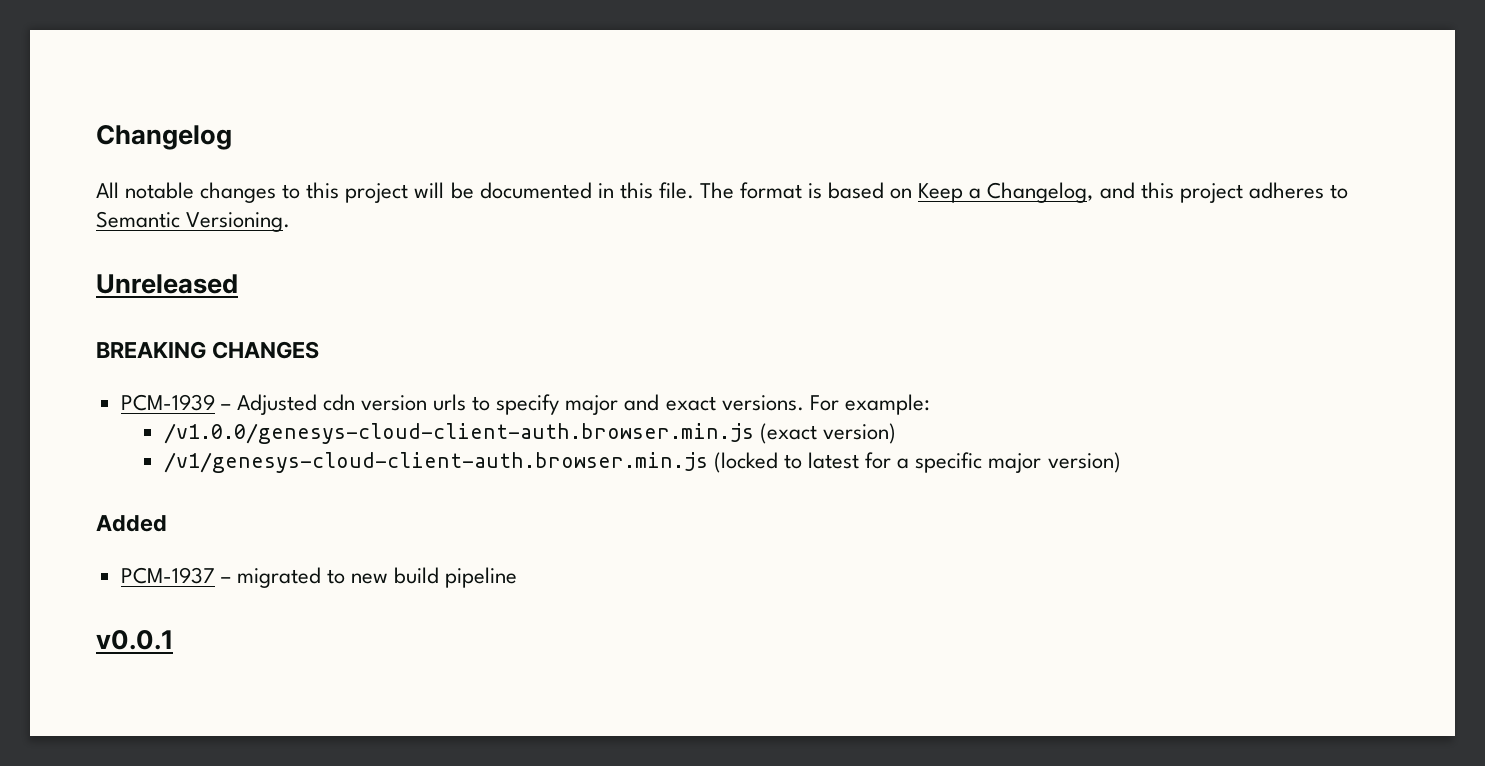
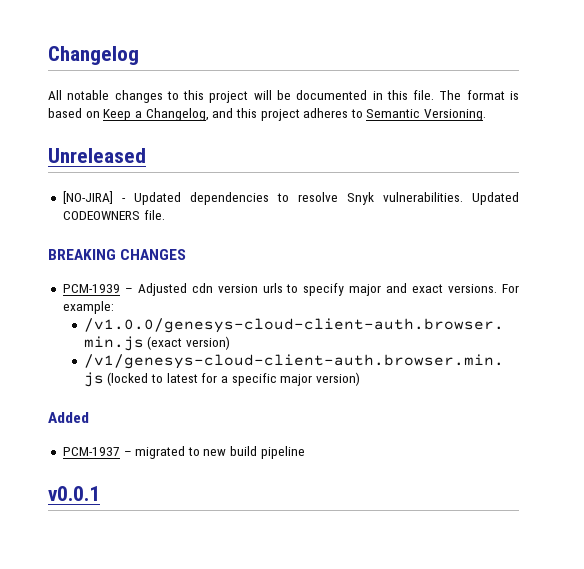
+ [NO-JIRA] - Updated dependencies to resolve Snyk vulnerabilities. Updated CODEOWNERS file.

